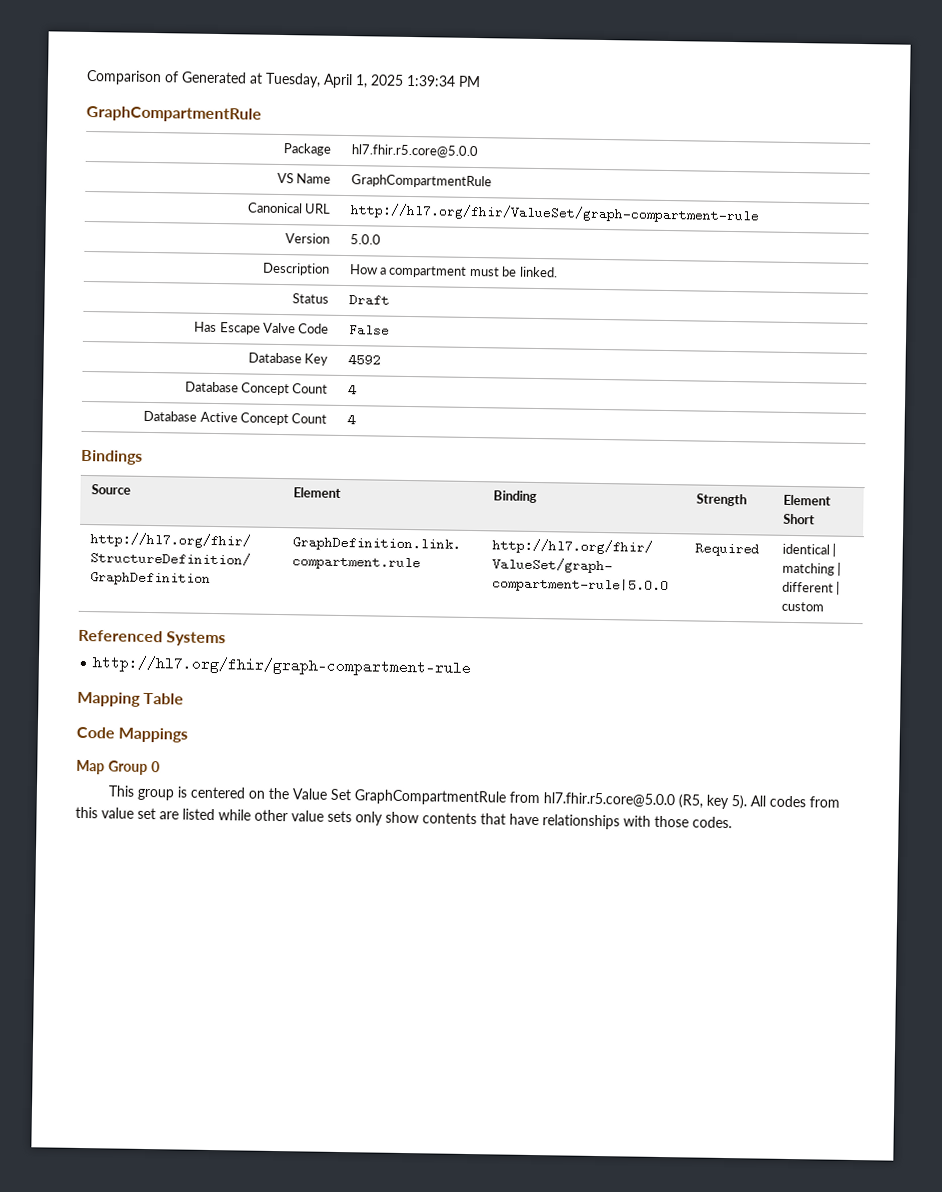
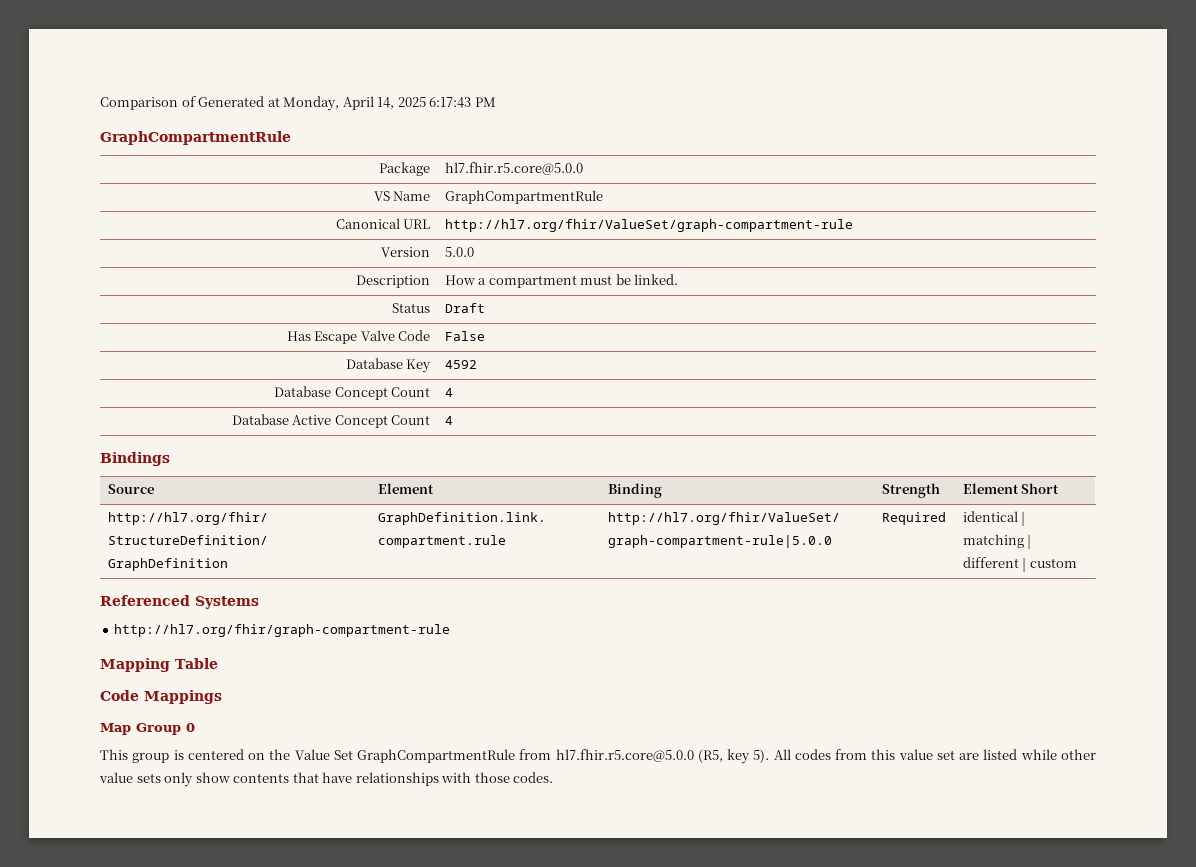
- Comparison of Generated at Tuesday, April 1, 2025 1:39:34 PM
+ Comparison of Generated at Monday, April 14, 2025 6:17:43 PM

